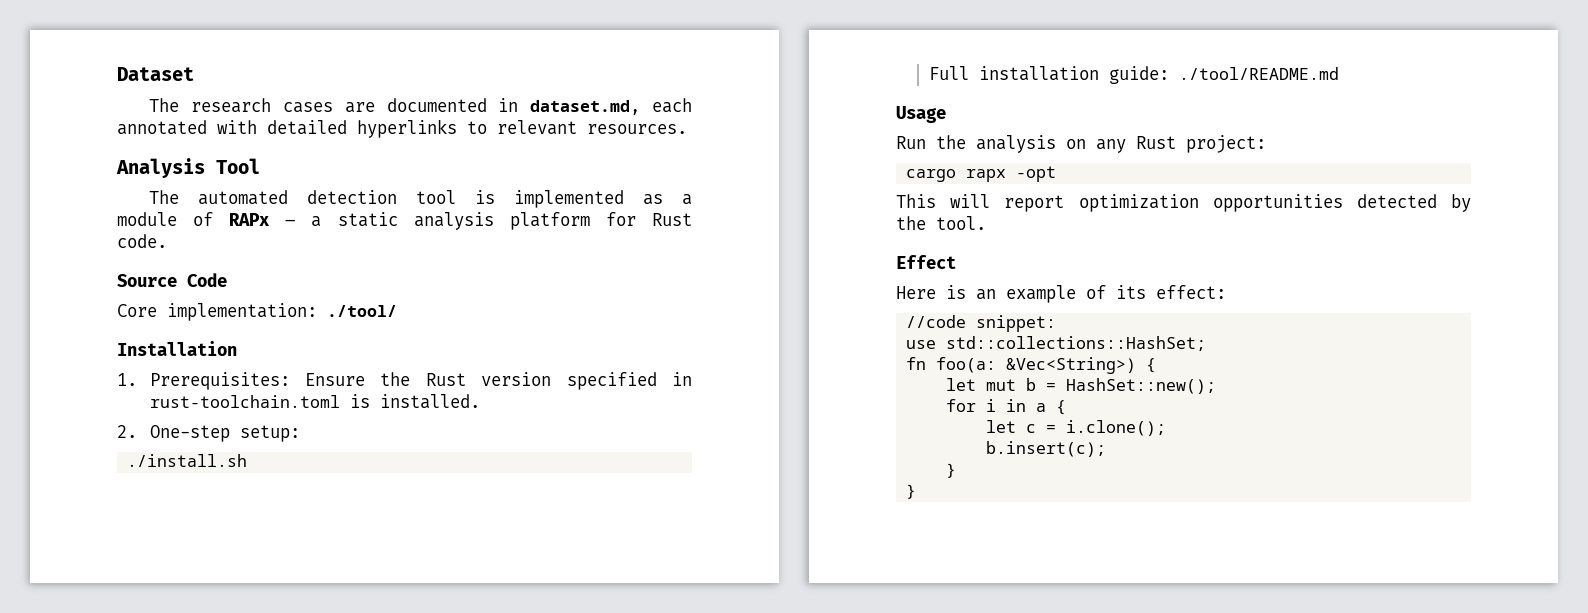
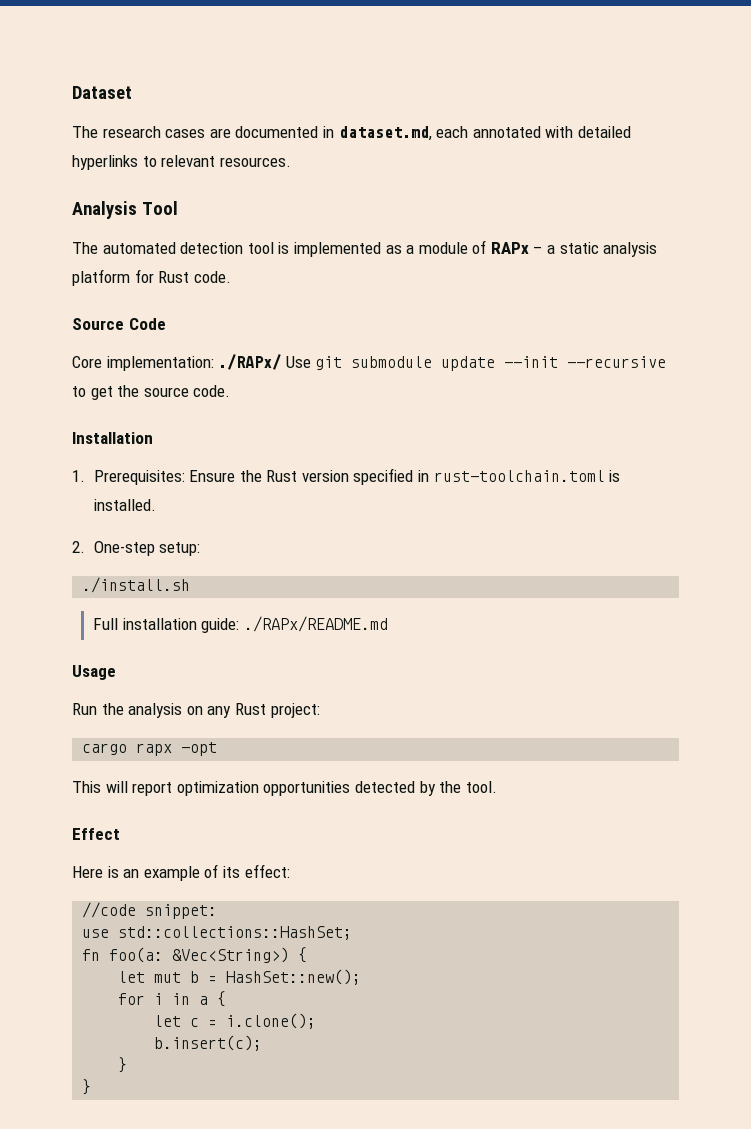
- Core implementation: ./tool/
+ Core implementation: ./RAPx/ Use git submodule update --init --recursive to get the source code.
- Full installation guide: ./tool/README.md
+ Full installation guide: ./RAPx/README.md

